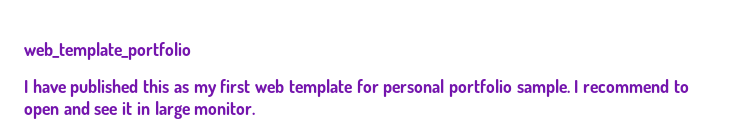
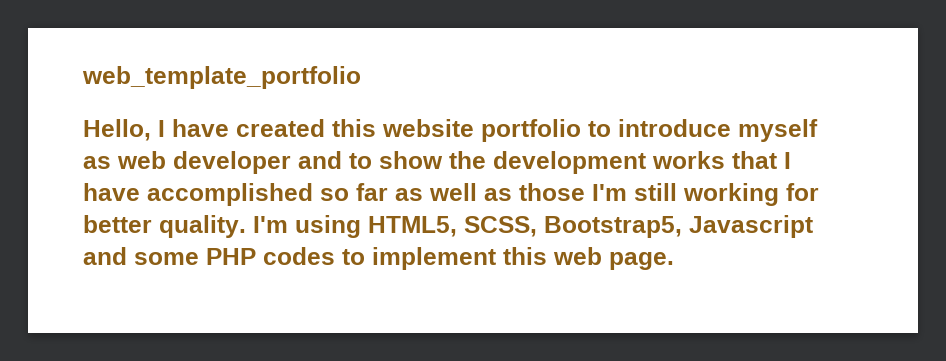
- I have published this as my first web template for personal portfolio sample. I recommend to open and see it in large monitor.
+ Hello, I have created this website portfolio to introduce myself as web developer and to show the development works that I have accomplished so far as well as those I'm still working for better quality. I'm using HTML5, SCSS, Bootstrap5, Javascript and some PHP codes to implement this web page.

